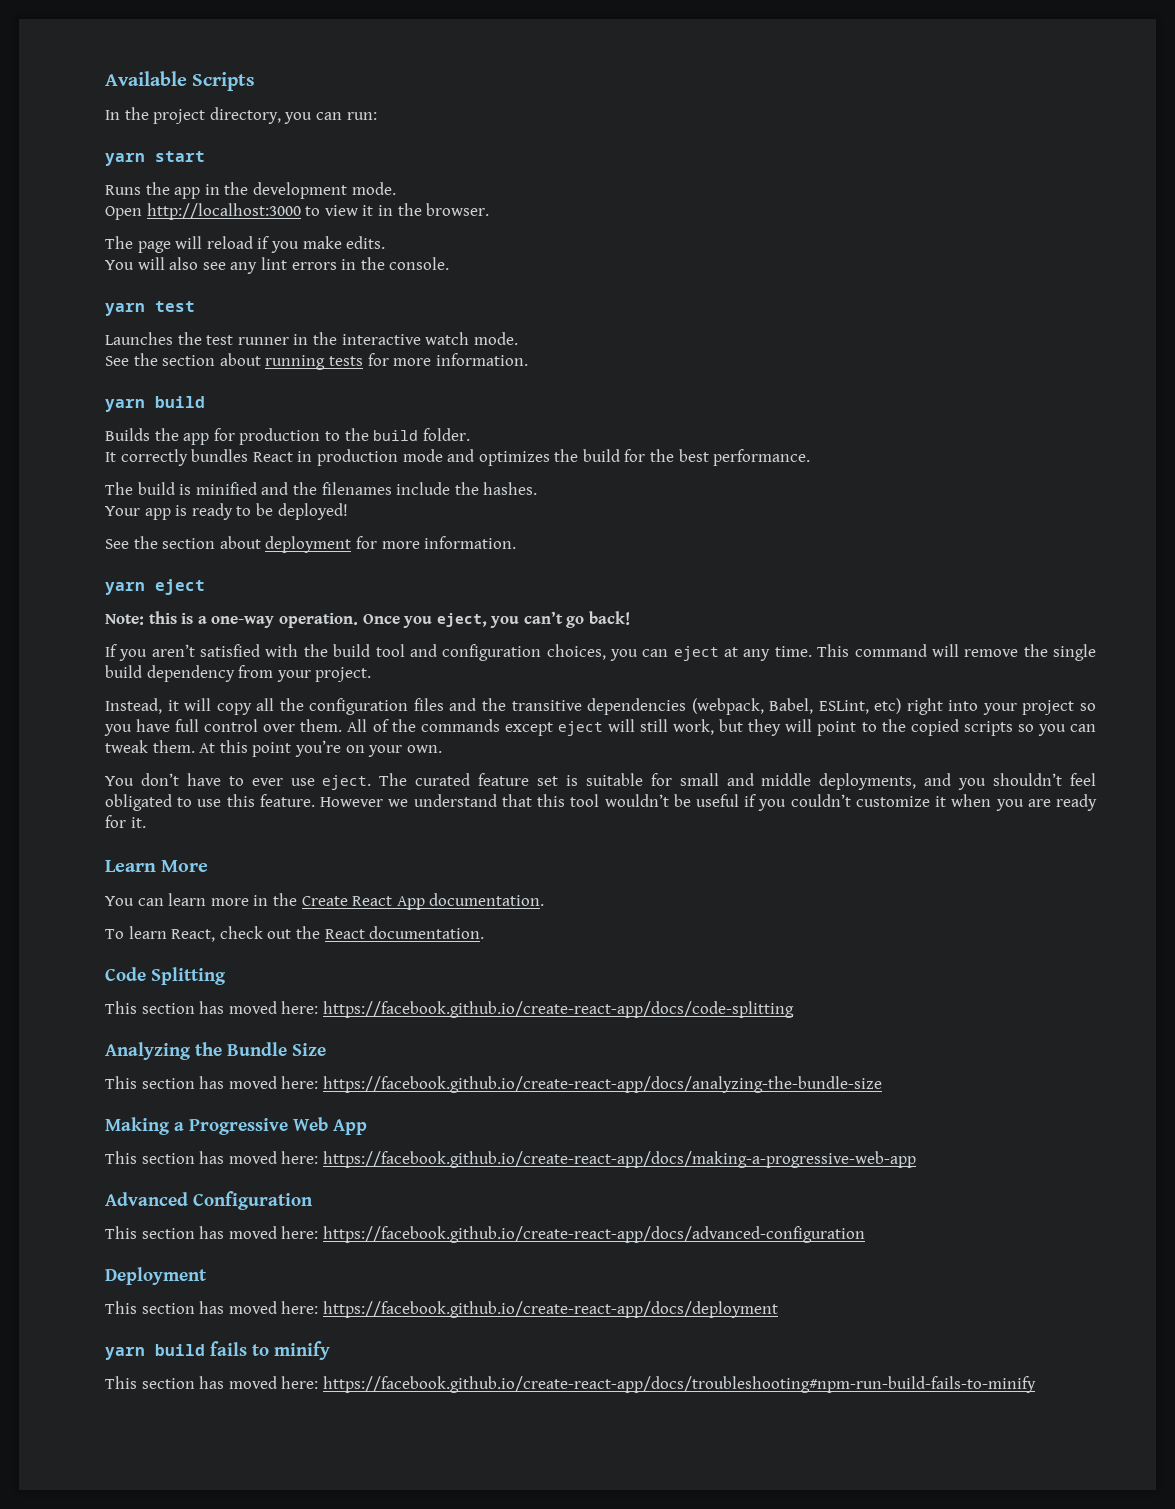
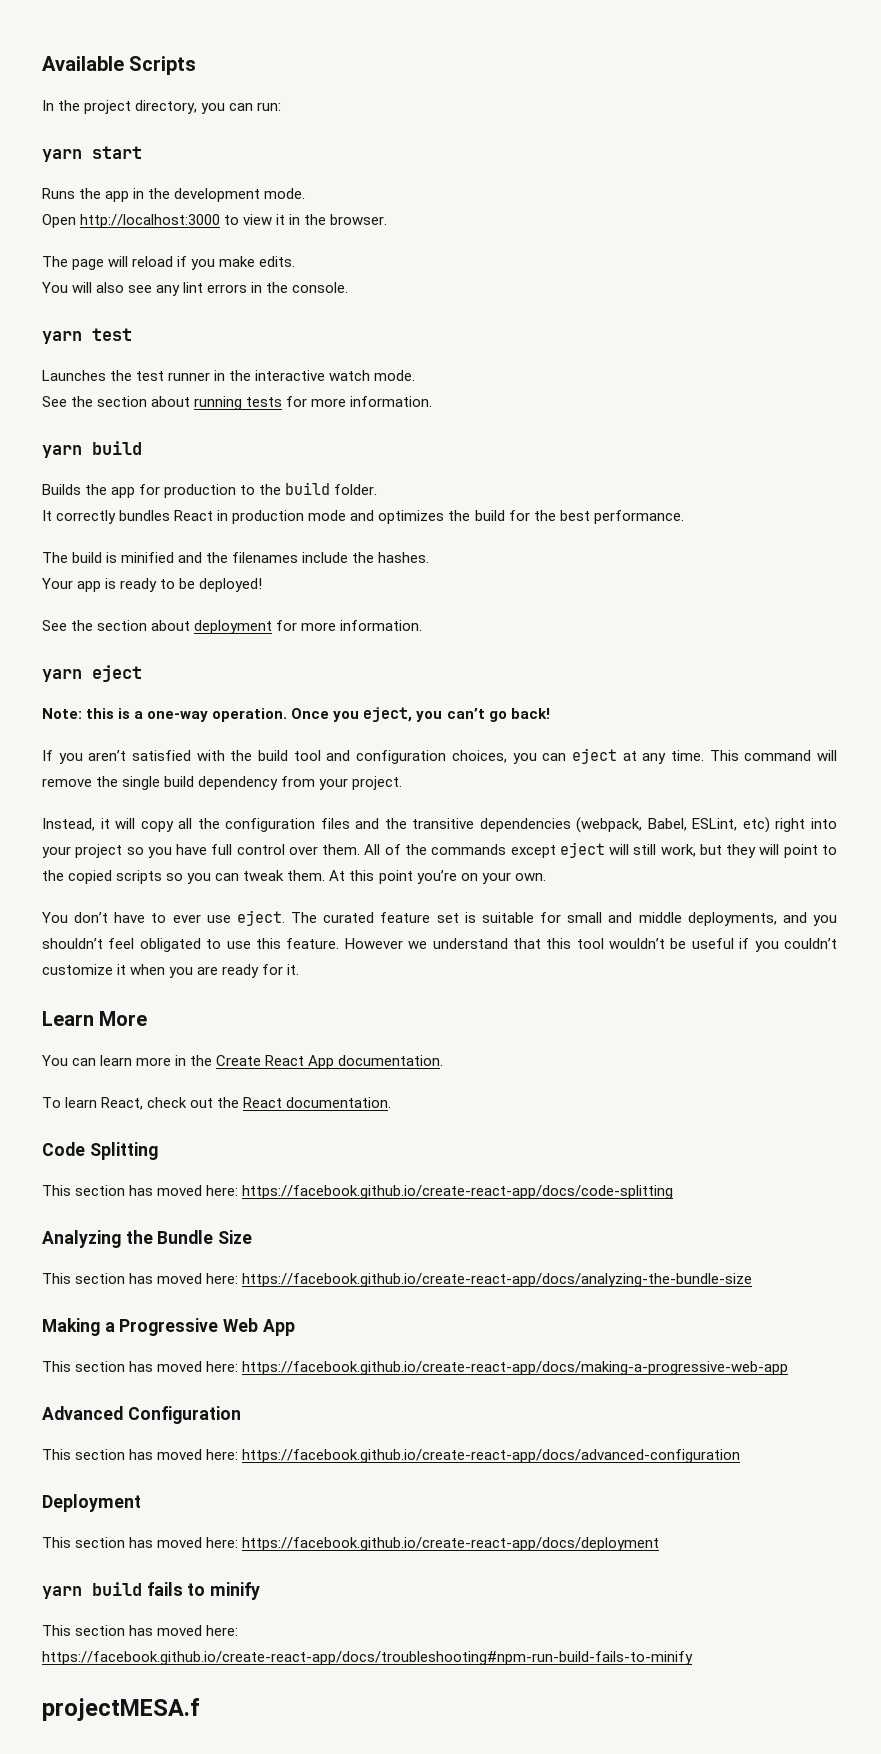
+ projectMESA.f

